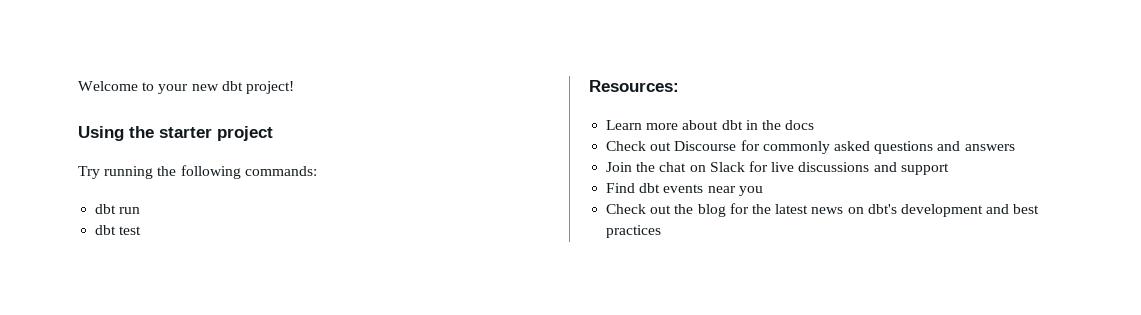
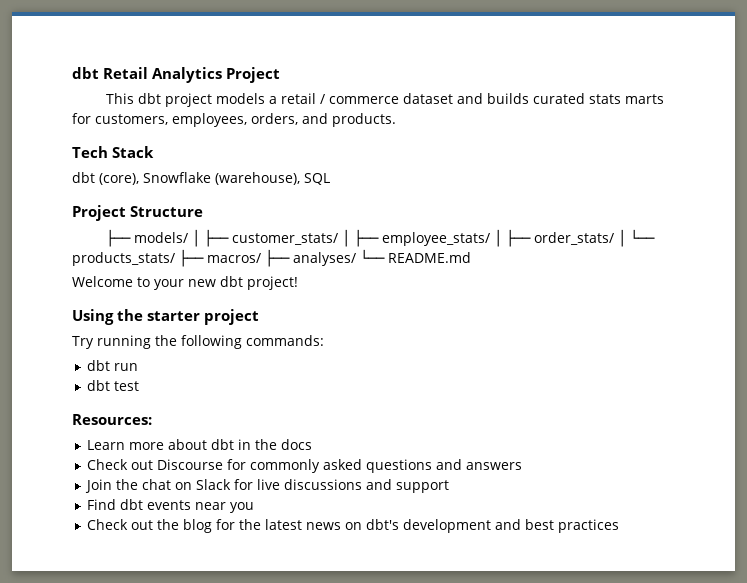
+ dbt Retail Analytics Project
+ This dbt project models a retail / commerce dataset and builds curated stats marts for customers, employees, orders, and products.
+ Tech Stack
+ dbt (core), Snowflake (warehouse), SQL
+ Project Structure
+ ├── models/ │ ├── customer_stats/ │ ├── employee_stats/ │ ├── order_stats/ │ └── products_stats/ ├── macros/ ├── analyses/ └── README.md

